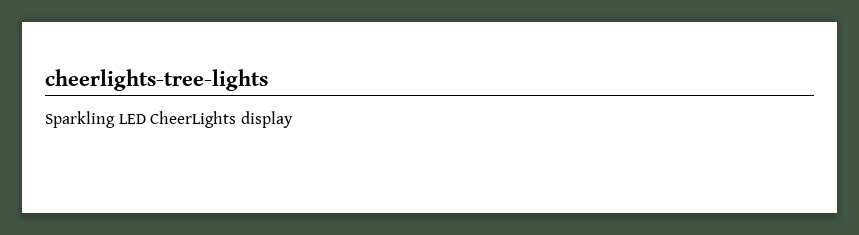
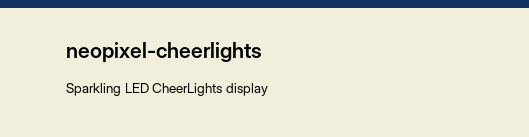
- cheerlights-tree-lights
+ neopixel-cheerlights

